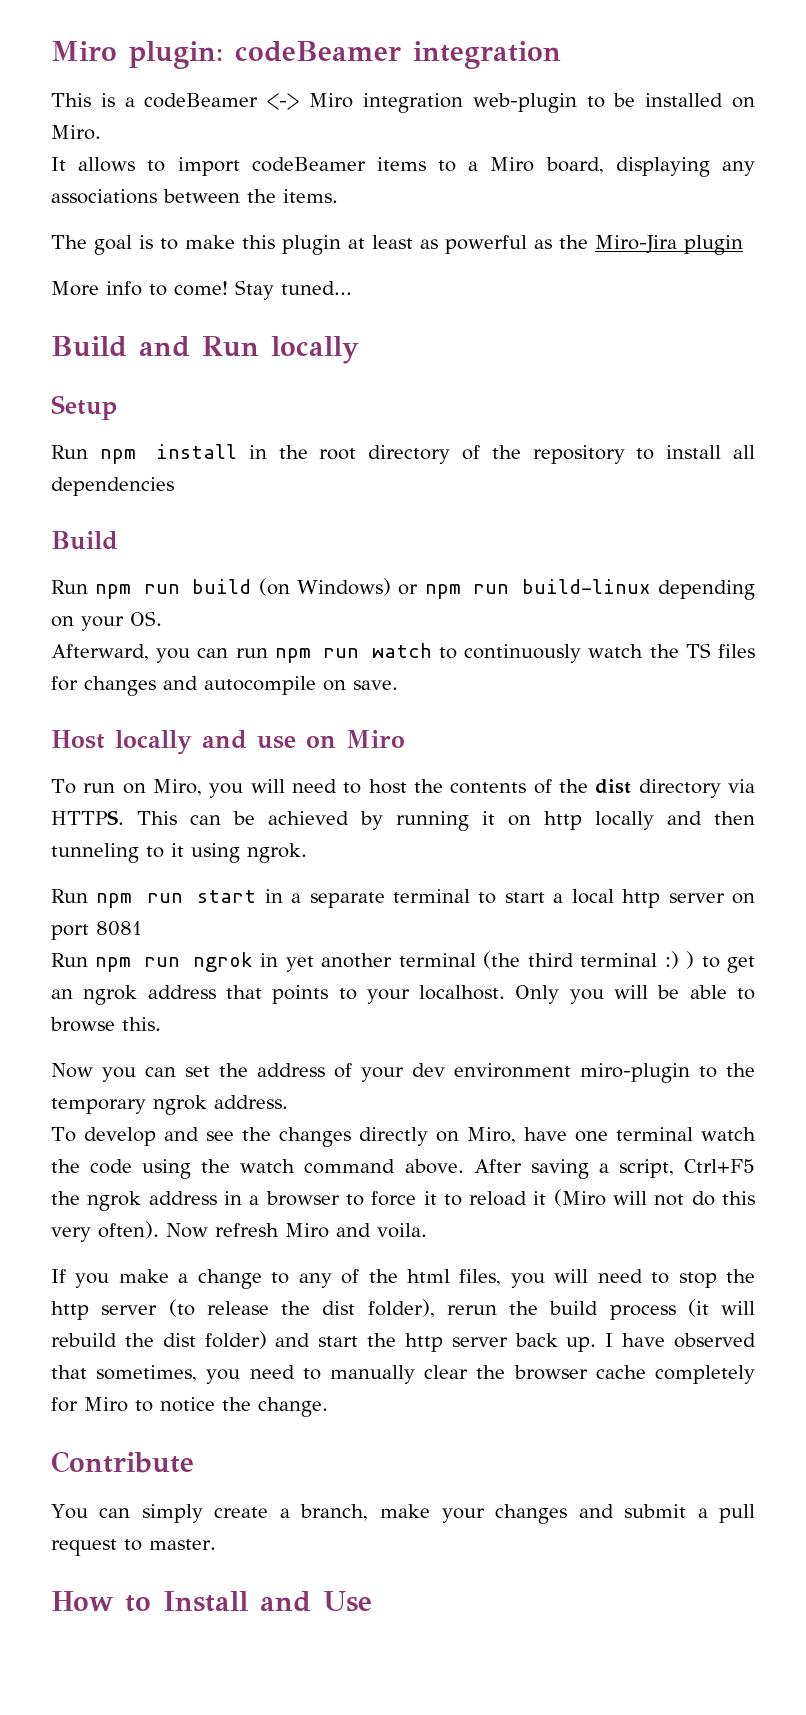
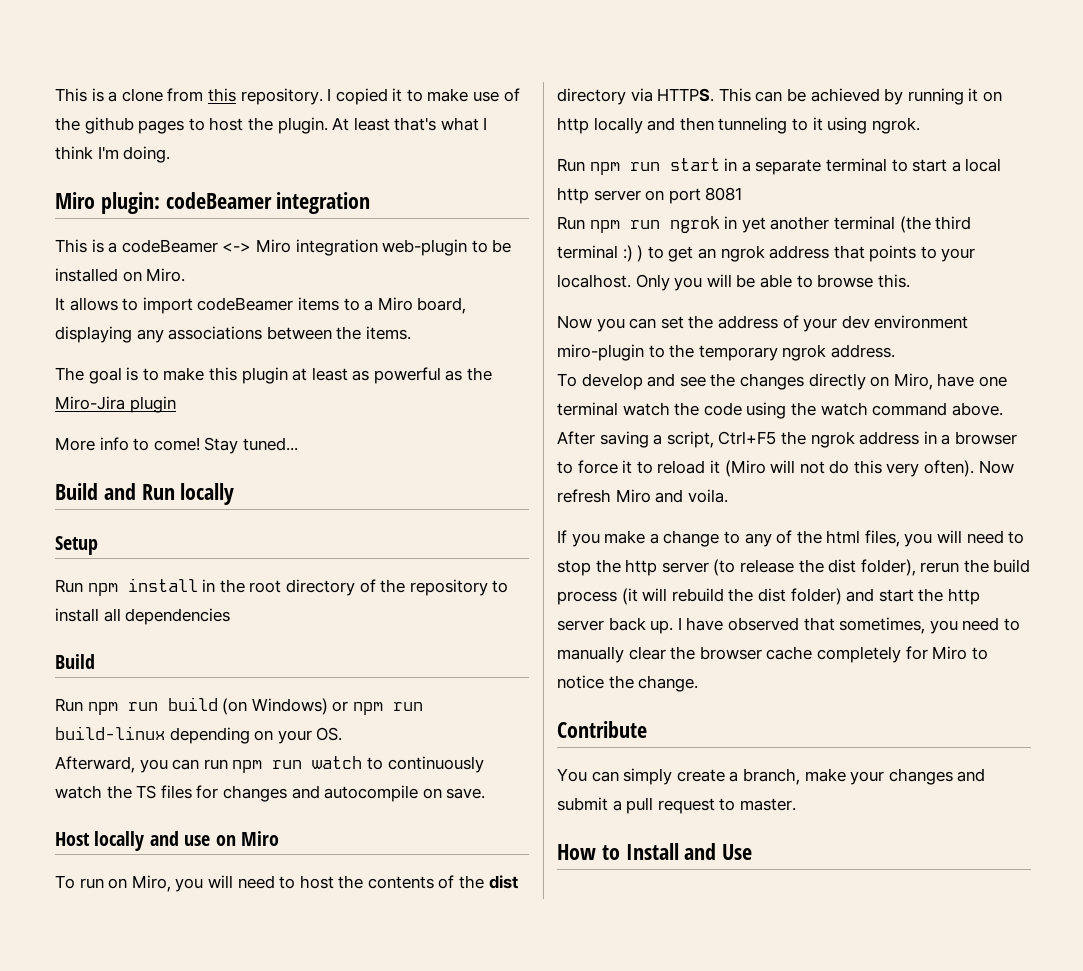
+ This is a clone from this repository. I copied it to make use of the github pages to host the plugin. At least that's what I think I'm doing.

